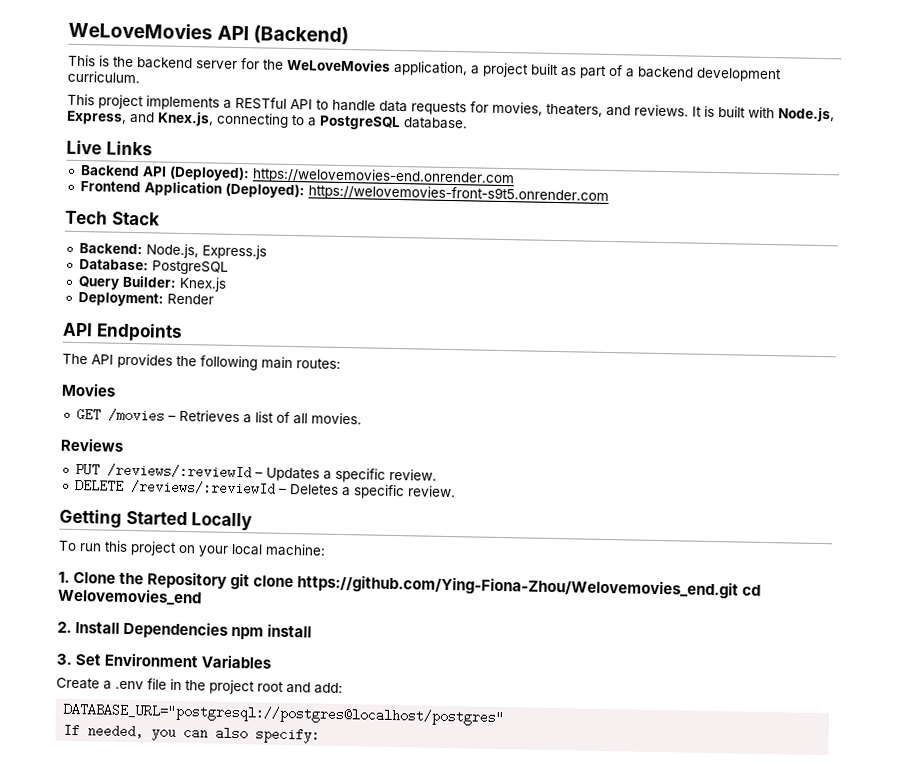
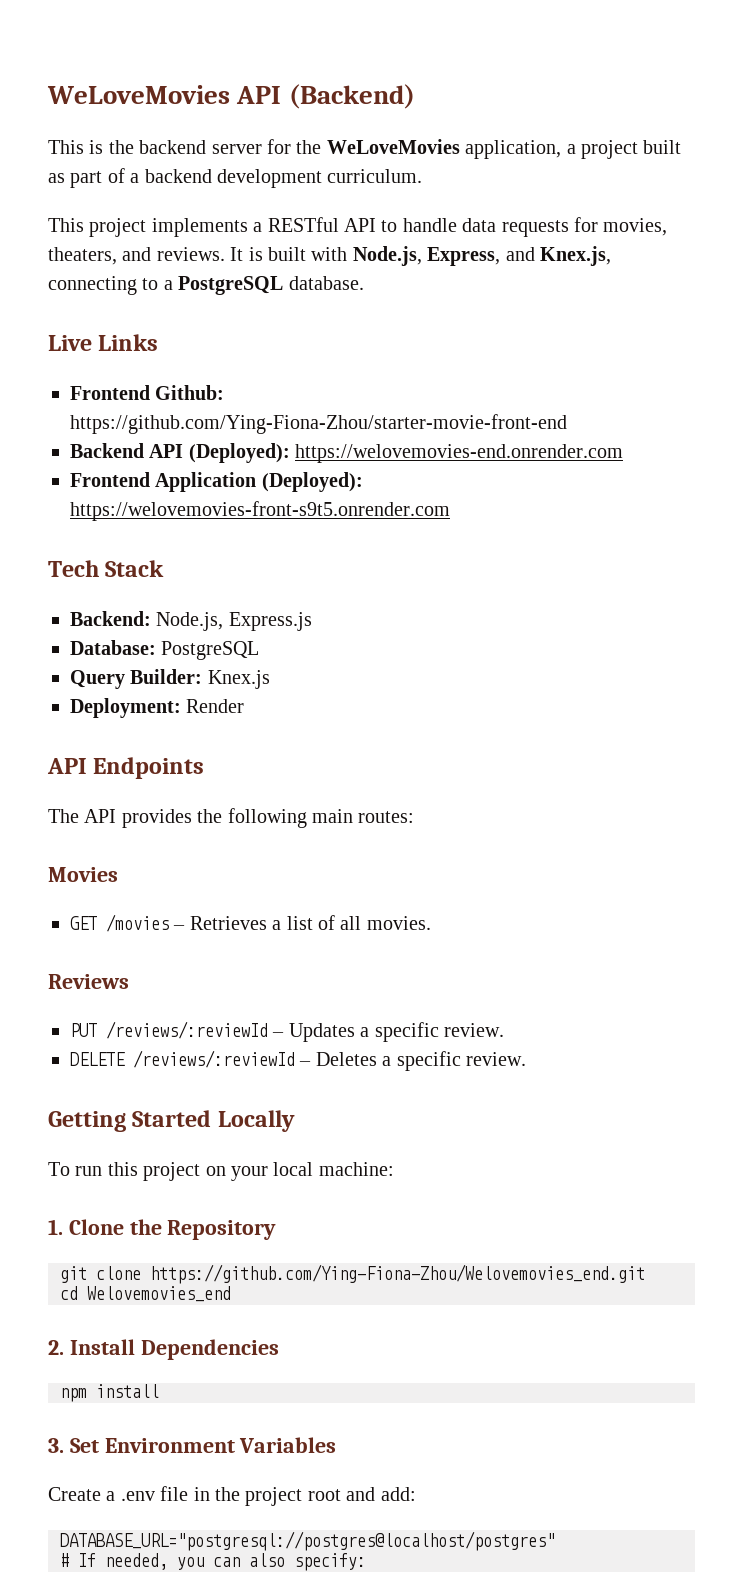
+ Frontend Github: https://github.com/Ying-Fiona-Zhou/starter-movie-front-end
- 1. Clone the Repository git clone https://github.com/Ying-Fiona-Zhou/Welovemovies_end.git cd Welovemovies_end
+ 1. Clone the Repository
+ git clone https://github.com/Ying-Fiona-Zhou/Welovemovies_end.git
+ cd Welovemovies_end
- 2. Install Dependencies npm install
+ 2. Install Dependencies
+ npm install
- If needed, you can also specify:
+ # If needed, you can also specify:

